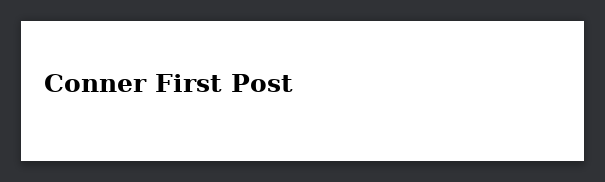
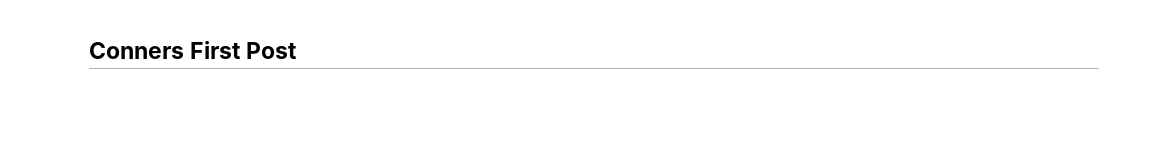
- Conner First Post
+ Conners First Post

